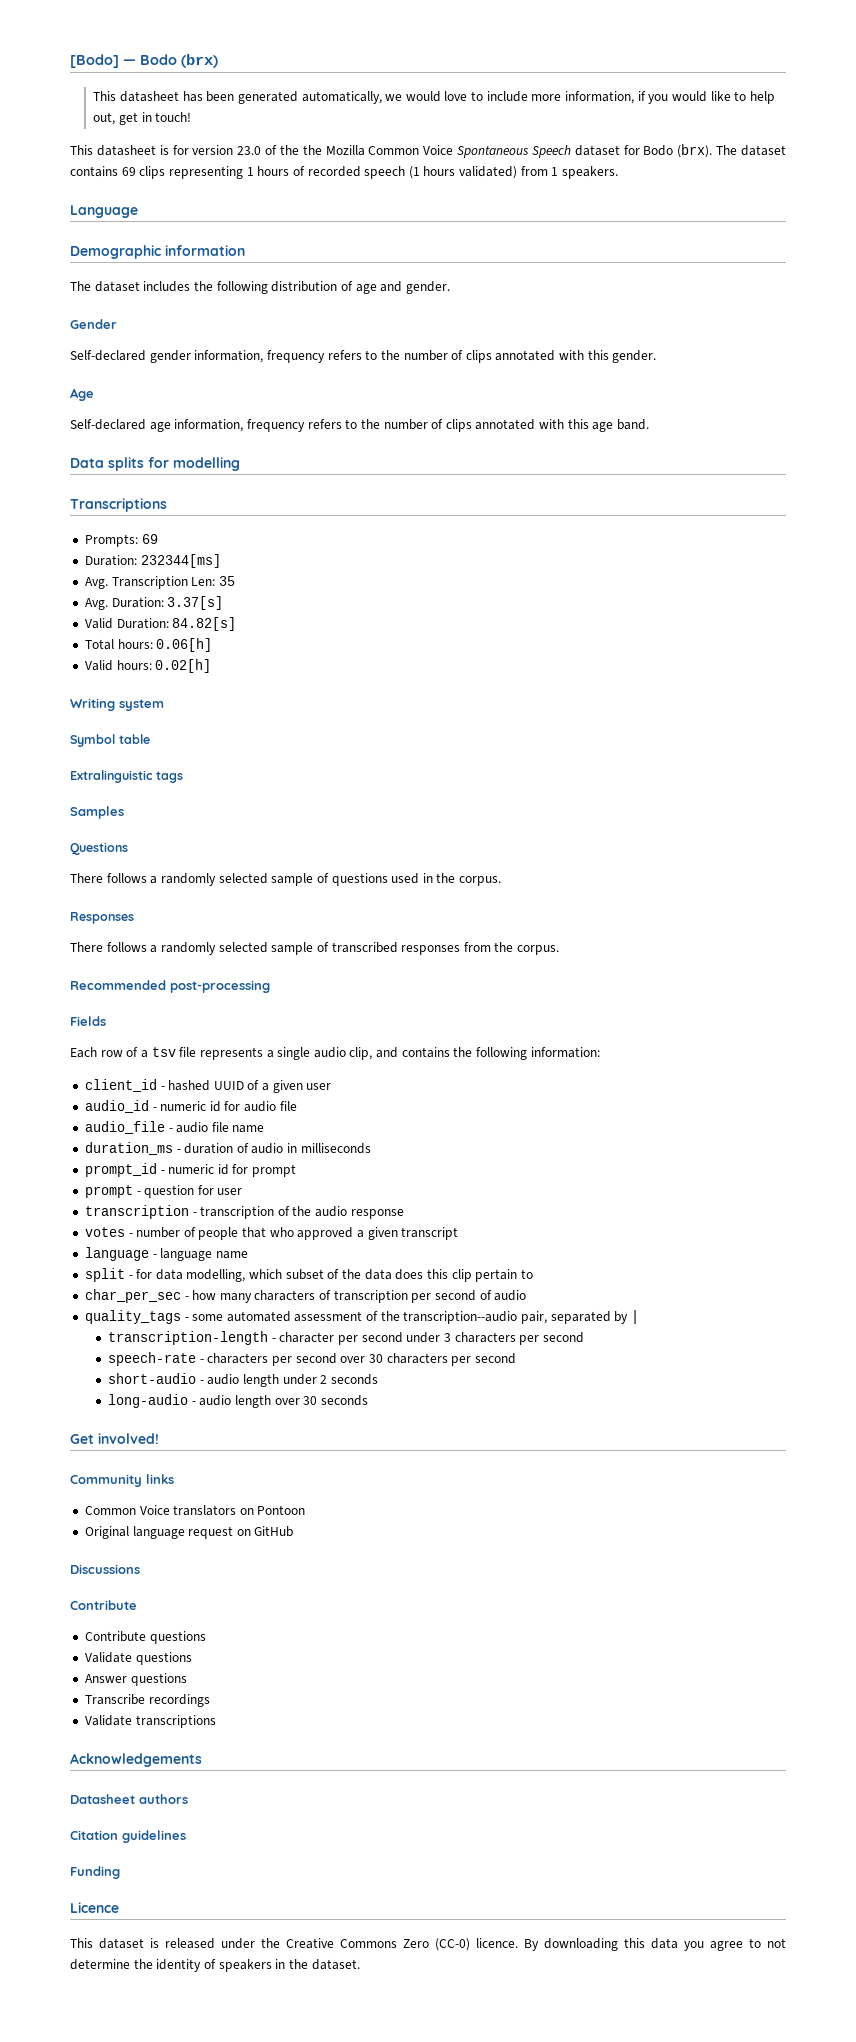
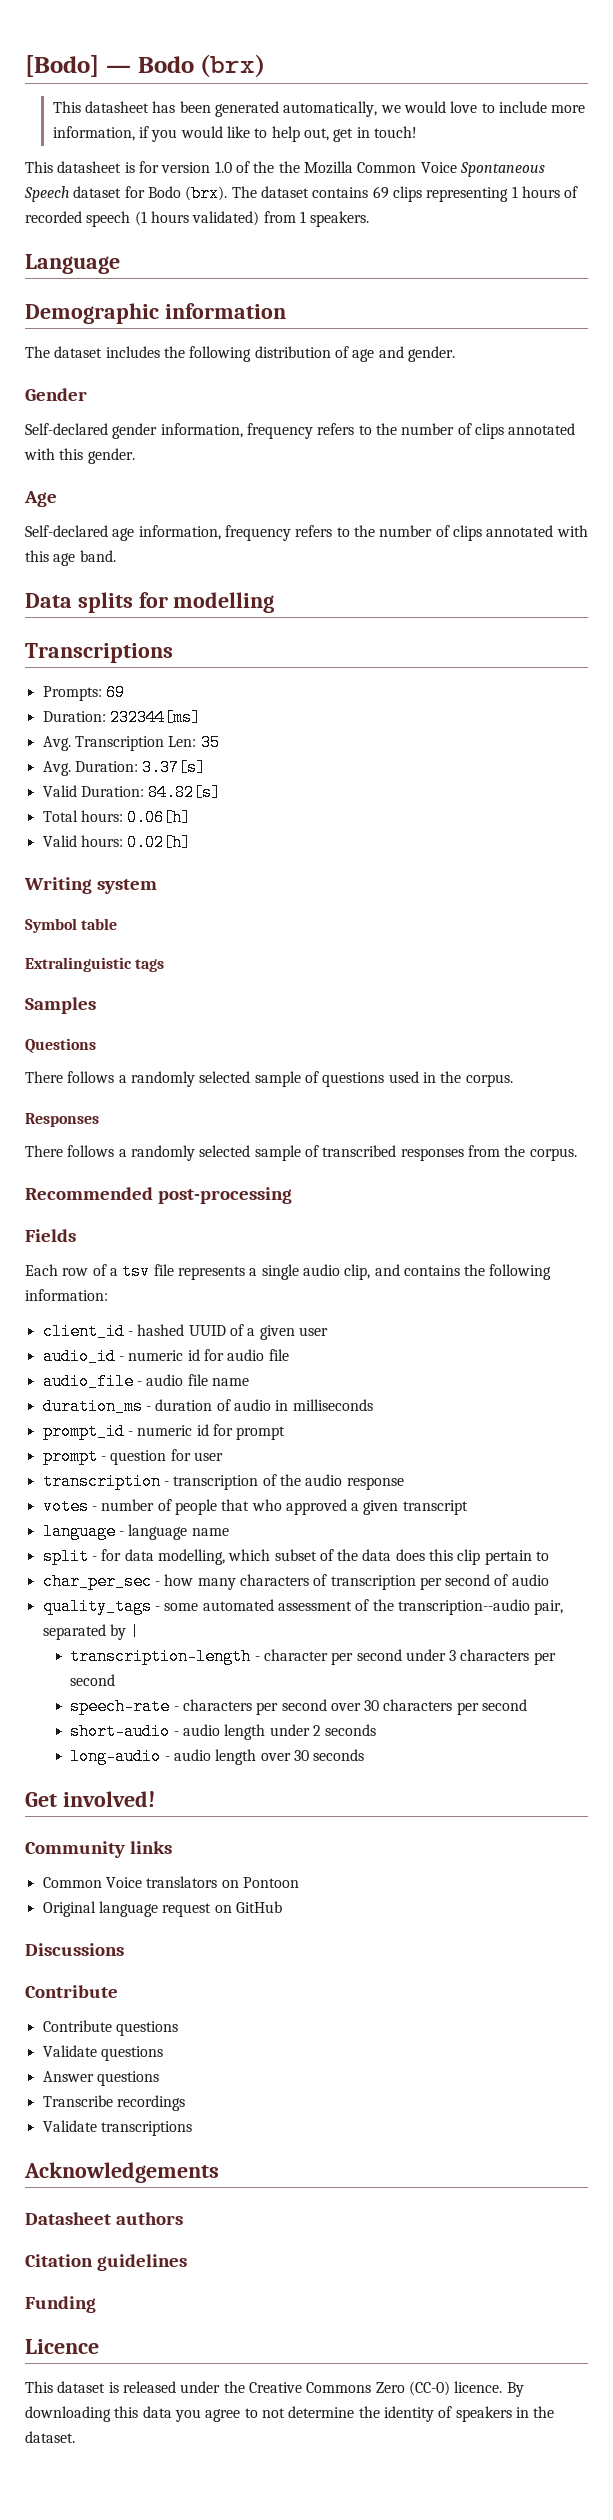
- This datasheet is for version 23.0 of the the Mozilla Common Voice Spontaneous Speech dataset for Bodo (brx).
+ This datasheet is for version 1.0 of the the Mozilla Common Voice Spontaneous Speech dataset for Bodo (brx).

